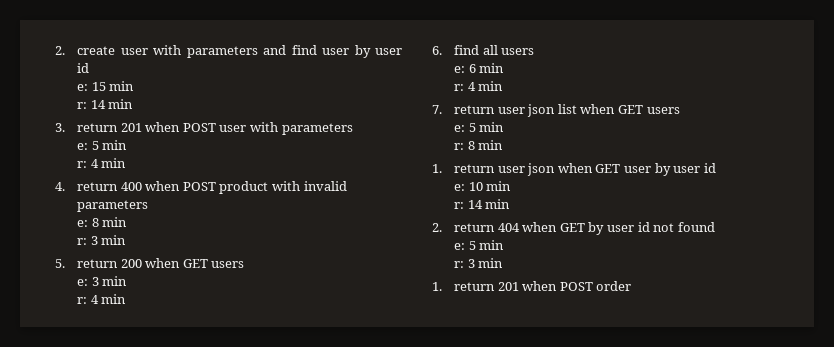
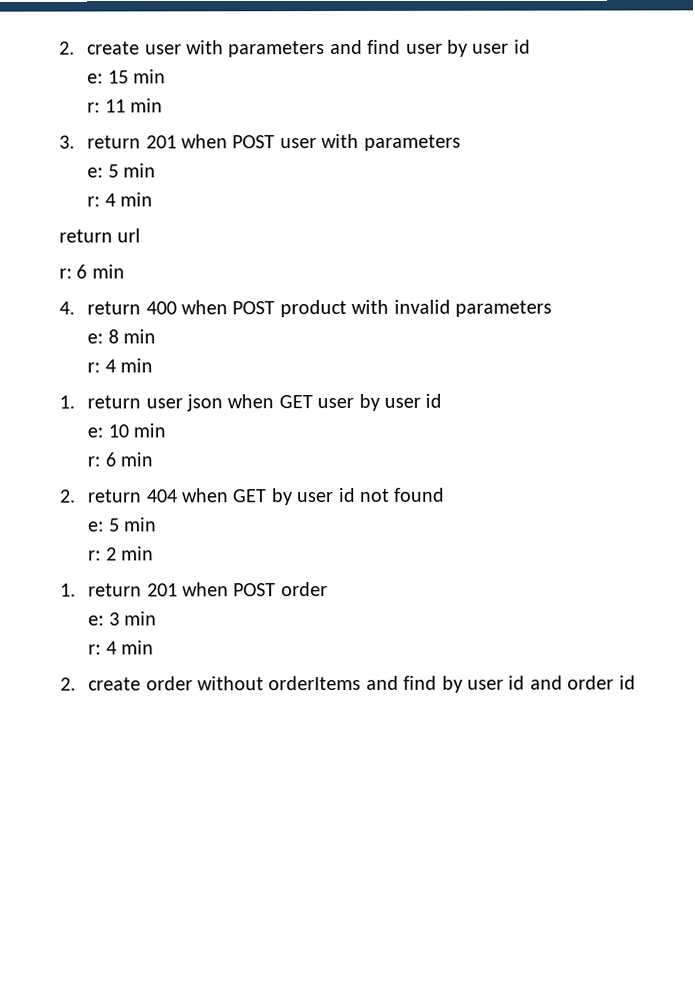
  e: 15 min
- r: 14 min
+ r: 11 min
+ return url
+ r: 6 min
  e: 8 min
- r: 3 min
- 5. return 200 when GET users
- e: 3 min
  r: 4 min
- 6. find all users
- e: 6 min
- r: 4 min
- 7. return user json list when GET users
- e: 5 min
- r: 8 min
  e: 10 min
- r: 14 min
+ r: 6 min
  2. return 404 when GET by user id not found
  e: 5 min
- r: 3 min
+ r: 2 min
+ e: 3 min
+ r: 4 min
+ 2. create order without orderItems and find by user id and order id

